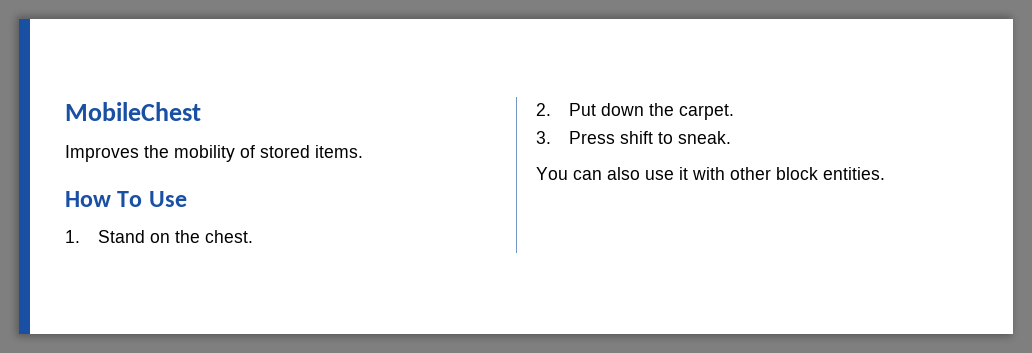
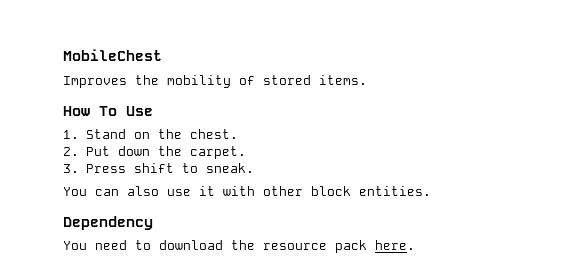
+ Dependency
+ You need to download the resource pack here.

